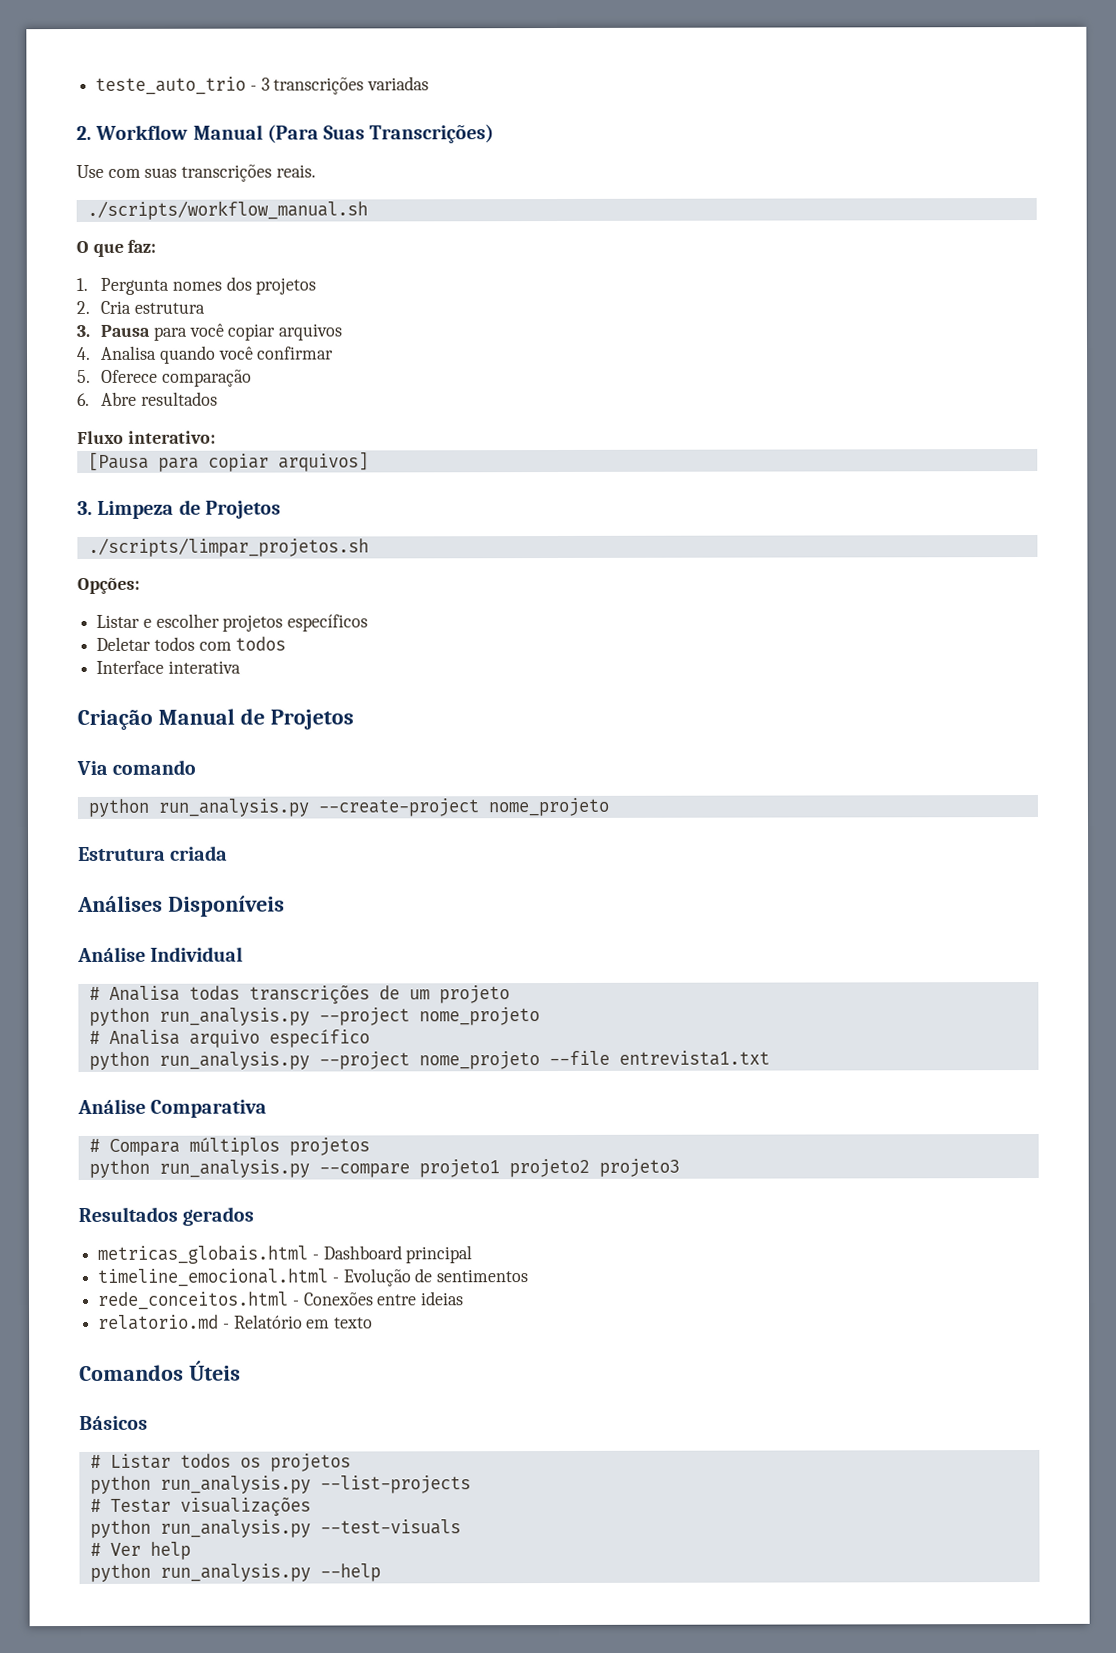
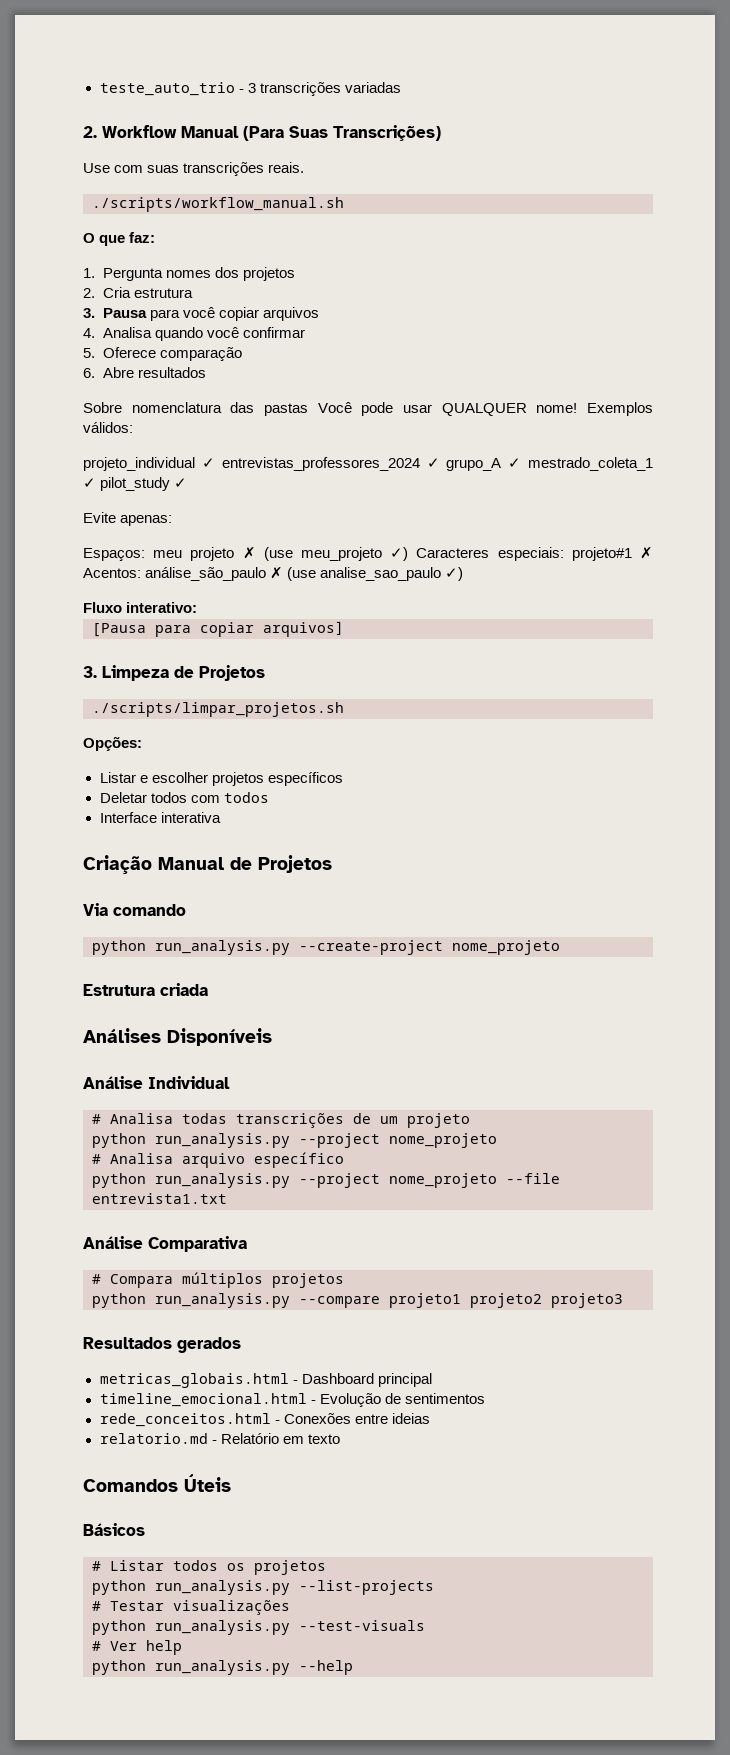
+ Sobre nomenclatura das pastas Você pode usar QUALQUER nome! Exemplos válidos:
+ projeto_individual ✓ entrevistas_professores_2024 ✓ grupo_A ✓ mestrado_coleta_1 ✓ pilot_study ✓
+ Evite apenas:
+ Espaços: meu projeto ✗ (use meu_projeto ✓) Caracteres especiais: projeto#1 ✗ Acentos: análise_são_paulo ✗ (use analise_sao_paulo ✓)

